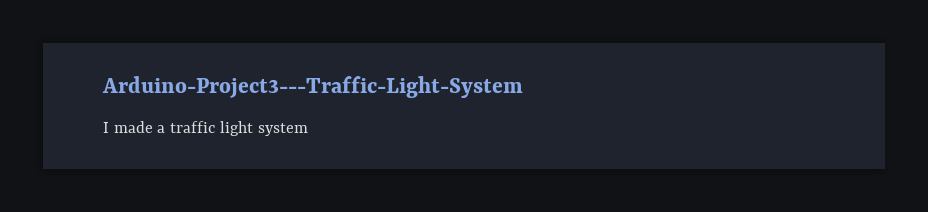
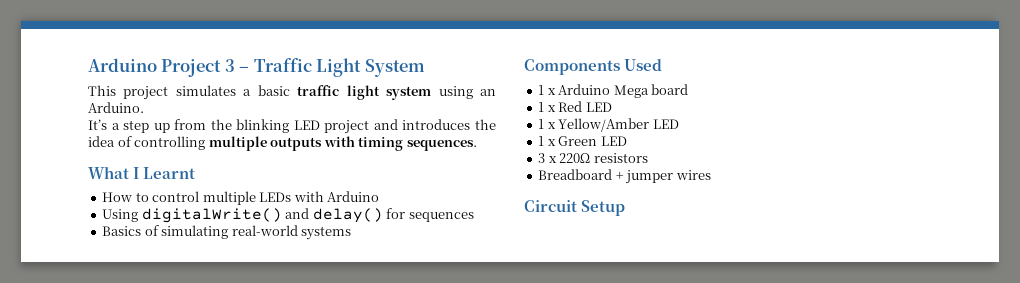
- Arduino-Project3---Traffic-Light-System
- I made a traffic light system
+ Arduino Project 3 – Traffic Light System
+ This project simulates a basic traffic light system using an Arduino.
+ It’s a step up from the blinking LED project and introduces the idea of controlling multiple outputs with timing sequences.
+ What I Learnt
+ How to control multiple LEDs with Arduino
+ Using digitalWrite() and delay() for sequences
+ Basics of simulating real-world systems
+ Components Used
+ 1 x Arduino Mega board
+ 1 x Red LED
+ 1 x Yellow/Amber LED
+ 1 x Green LED
+ 3 x 220Ω resistors
+ Breadboard + jumper wires
+ Circuit Setup

